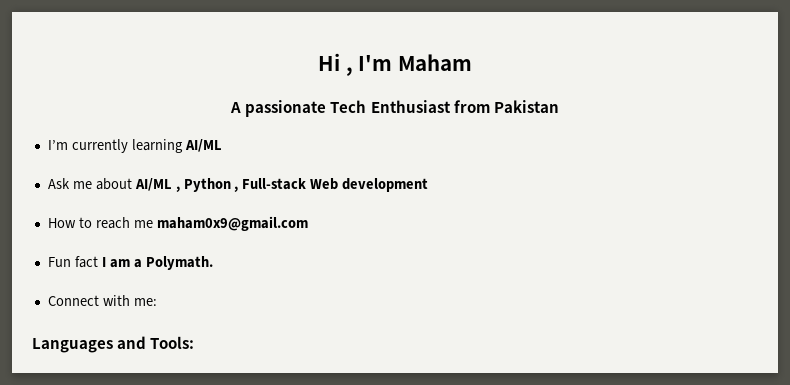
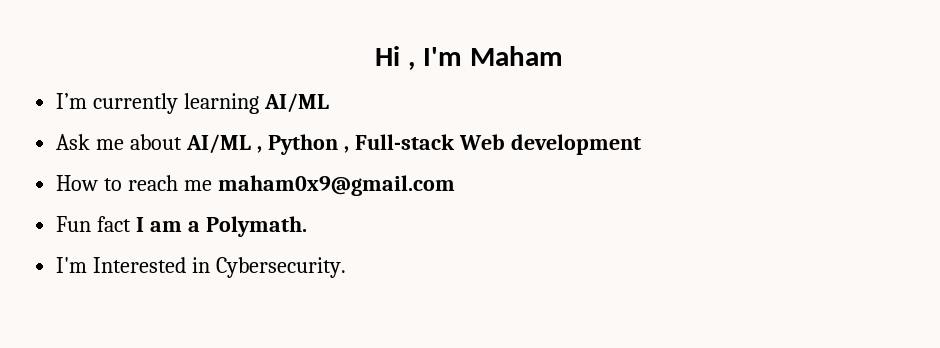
- A passionate Tech Enthusiast from Pakistan
- Connect with me:
- Languages and Tools:
+ I'm Interested in Cybersecurity.

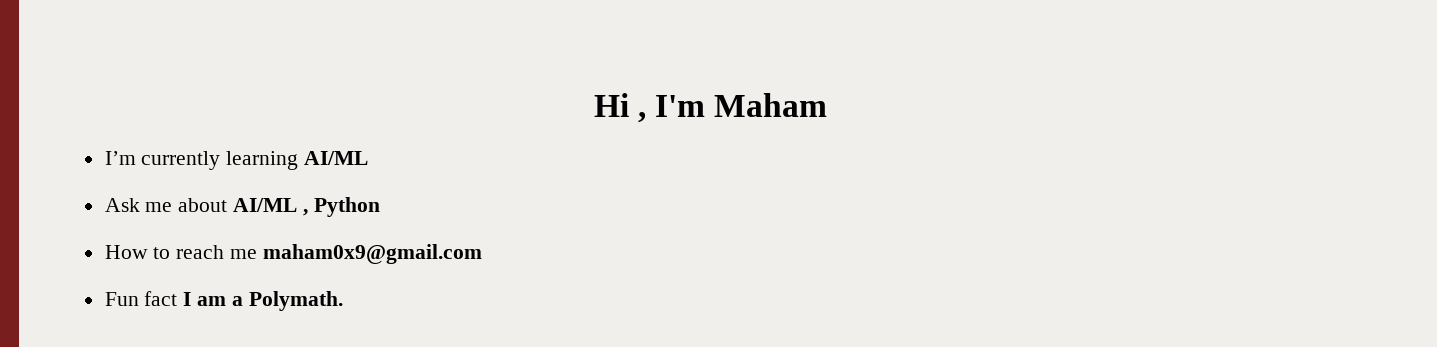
- Ask me about AI/ML , Python , Full-stack Web development
+ Ask me about AI/ML , Python
- I'm Interested in Cybersecurity.

